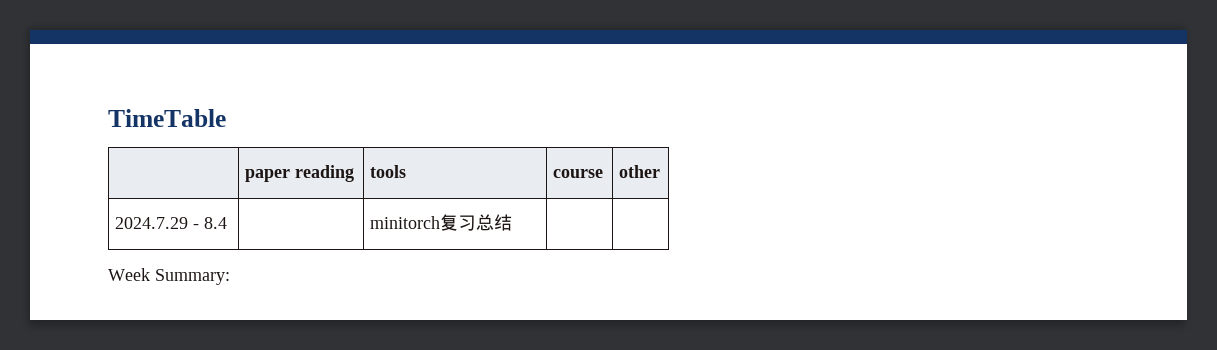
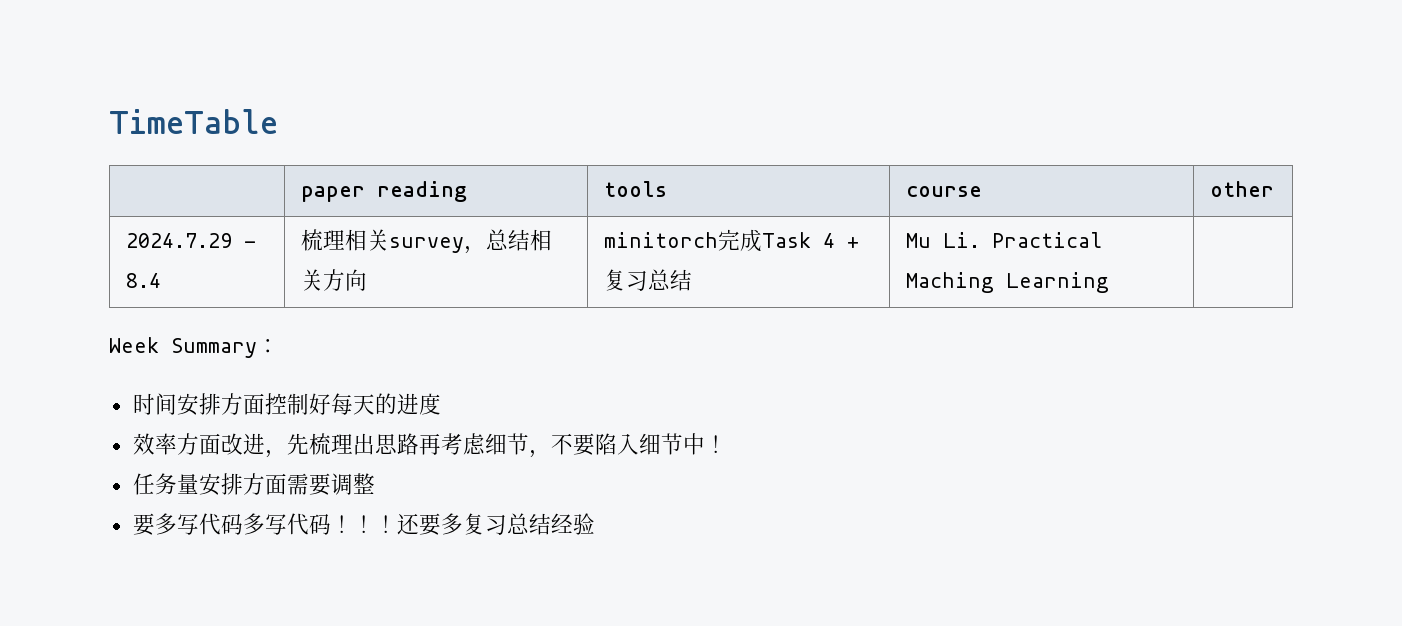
- 2024.7.29 - 8.4 | | minitorch复习总结 | |
- Week Summary:
+ 2024.7.29 - 8.4 | 梳理相关survey，总结相关方向 | minitorch完成Task 4 +复习总结 | Mu Li. Practical Maching Learning |
+ Week Summary：
+ 时间安排方面控制好每天的进度
+ 效率方面改进，先梳理出思路再考虑细节，不要陷入细节中！
+ 任务量安排方面需要调整
+ 要多写代码多写代码！！！还要多复习总结经验

